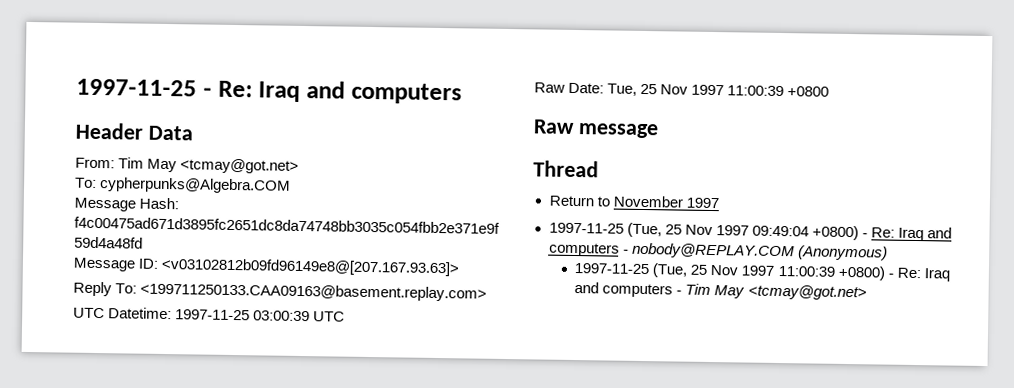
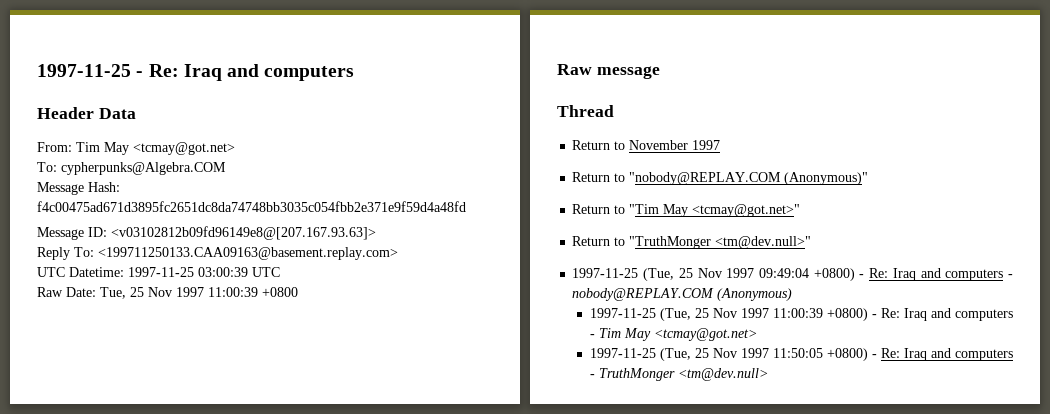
+ Return to "nobody@REPLAY.COM (Anonymous)"
+ Return to "Tim May <tcmay@got.net>"
+ Return to "TruthMonger <tm@dev.null>"
+ 1997-11-25 (Tue, 25 Nov 1997 11:50:05 +0800) - Re: Iraq and computers - TruthMonger <tm@dev.null>

